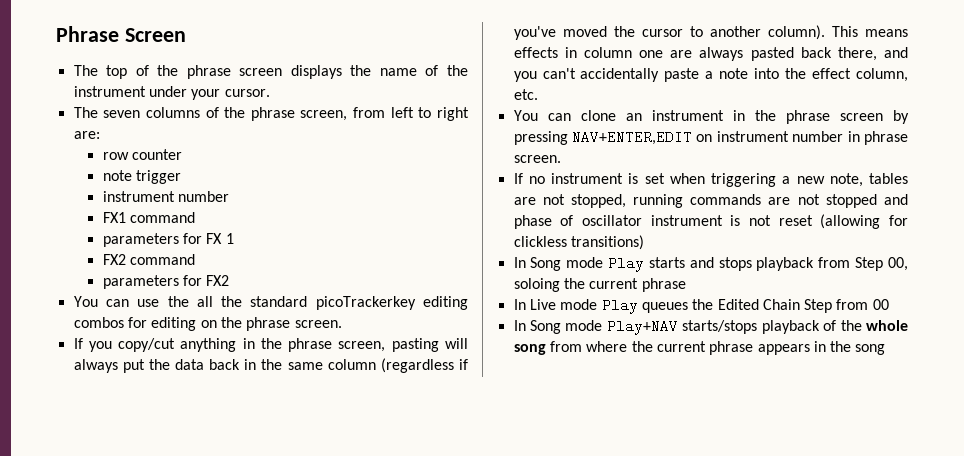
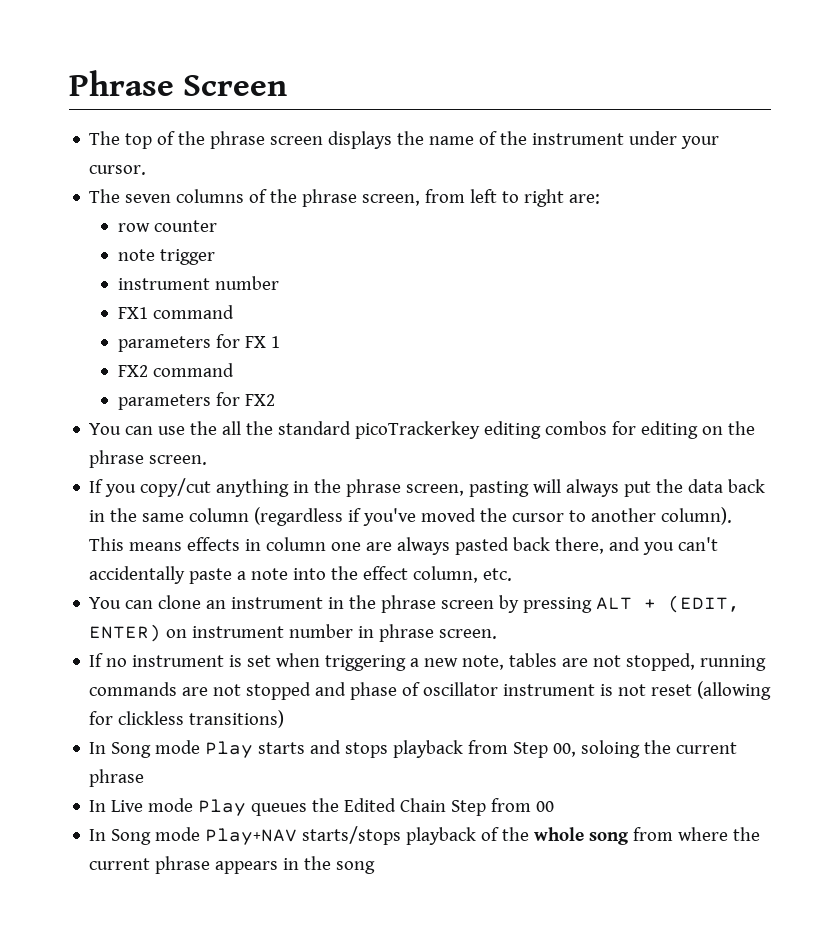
- You can clone an instrument in the phrase screen by pressing NAV+ENTER,EDIT on instrument number in phrase screen.
+ You can clone an instrument in the phrase screen by pressing ALT + (EDIT, ENTER) on instrument number in phrase screen.

